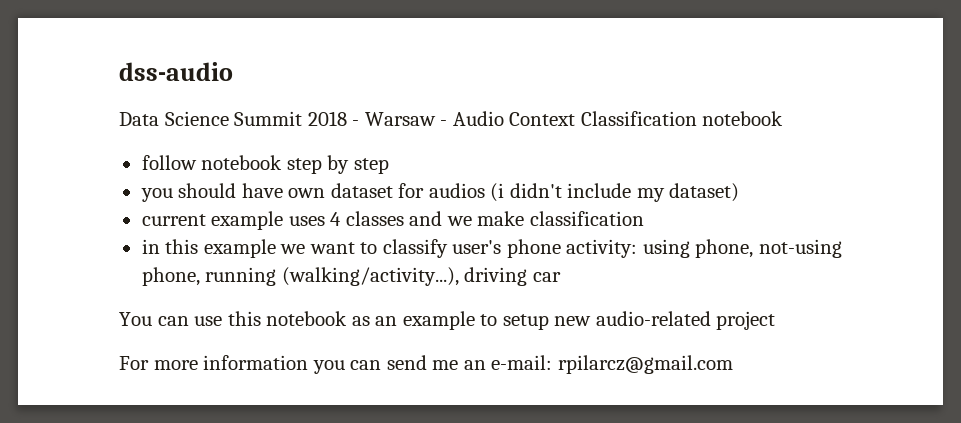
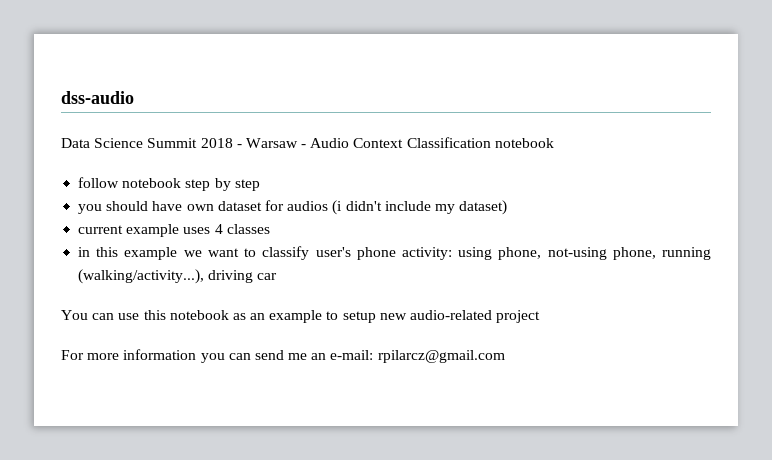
- current example uses 4 classes and we make classification
+ current example uses 4 classes

